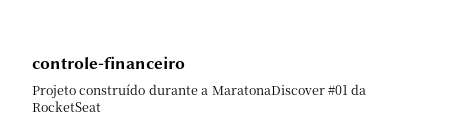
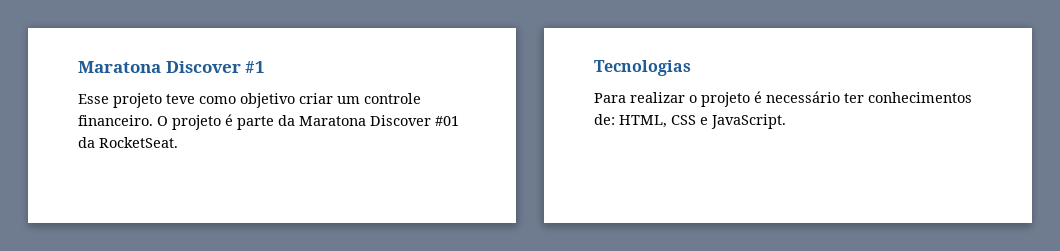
- controle-financeiro
- Projeto construído durante a MaratonaDiscover #01 da RocketSeat
+ Maratona Discover #1
+ Esse projeto teve como objetivo criar um controle financeiro. O projeto é parte da Maratona Discover #01 da RocketSeat.
+ Tecnologias
+ Para realizar o projeto é necessário ter conhecimentos de: HTML, CSS e JavaScript.

